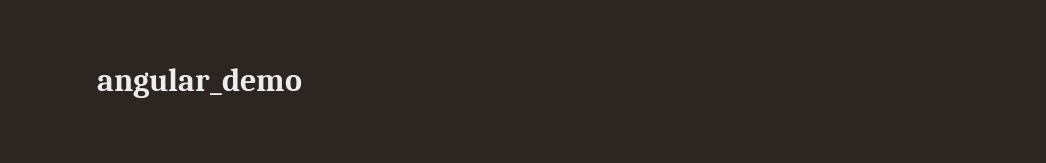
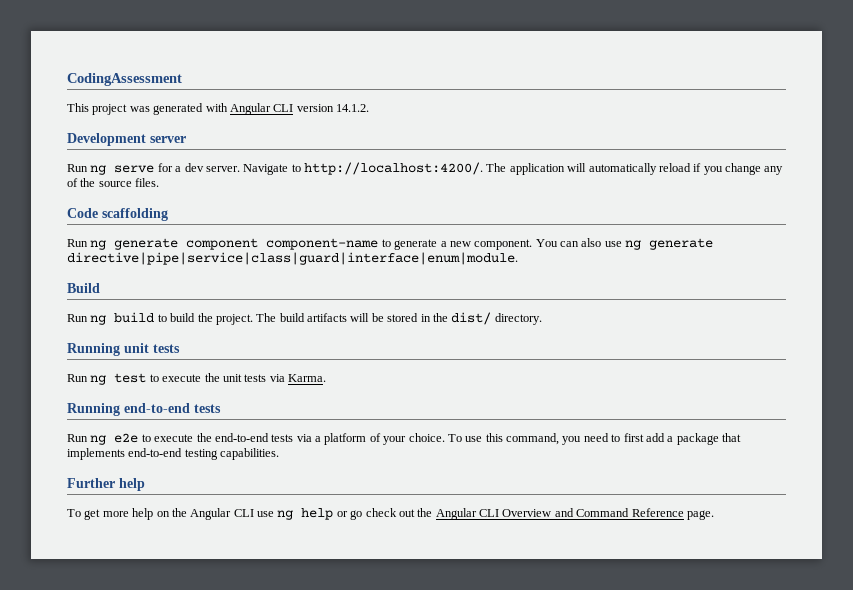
- angular_demo
+ CodingAssessment
+ This project was generated with Angular CLI version 14.1.2.
+ Development server
+ Run ng serve for a dev server. Navigate to http://localhost:4200/. The application will automatically reload if you change any of the source files.
+ Code scaffolding
+ Run ng generate component component-name to generate a new component. You can also use ng generate directive|pipe|service|class|guard|interface|enum|module.
+ Build
+ Run ng build to build the project. The build artifacts will be stored in the dist/ directory.
+ Running unit tests
+ Run ng test to execute the unit tests via Karma.
+ Running end-to-end tests
+ Run ng e2e to execute the end-to-end tests via a platform of your choice. To use this command, you need to first add a package that implements end-to-end testing capabilities.
+ Further help
+ To get more help on the Angular CLI use ng help or go check out the Angular CLI Overview and Command Reference page.

